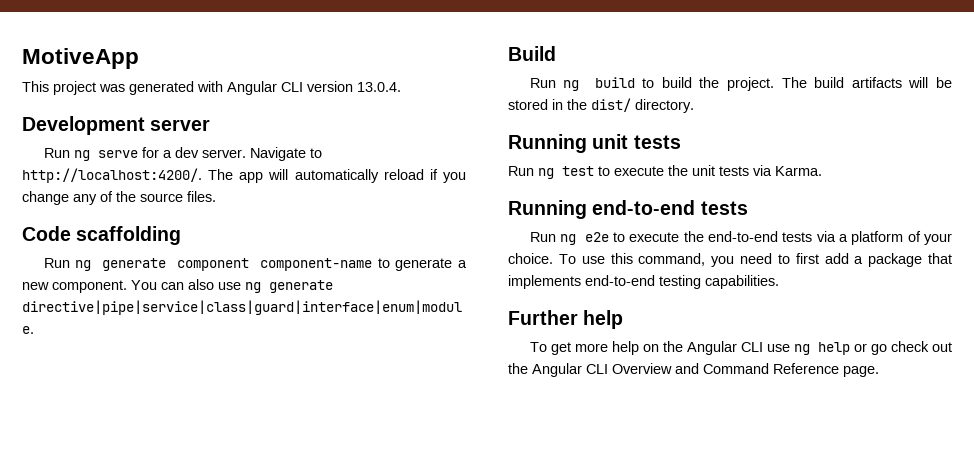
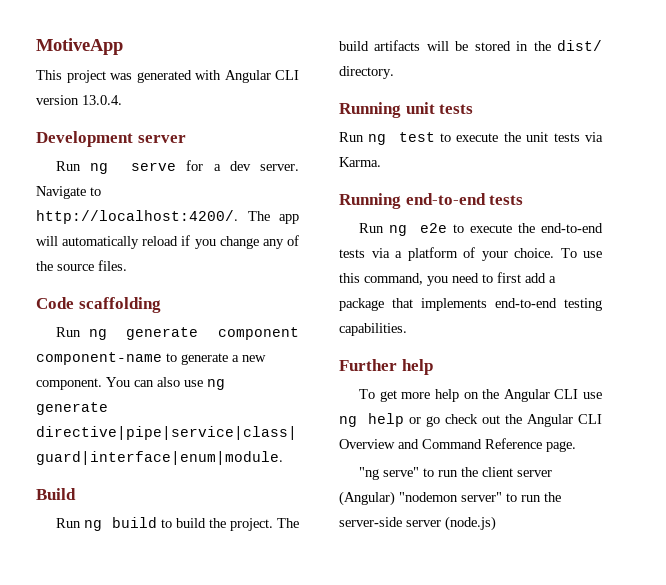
+ "ng serve" to run the client server (Angular) "nodemon server" to run the server-side server (node.js)

